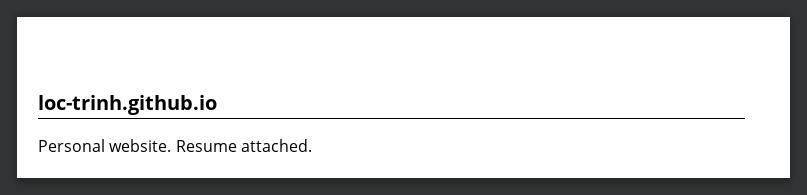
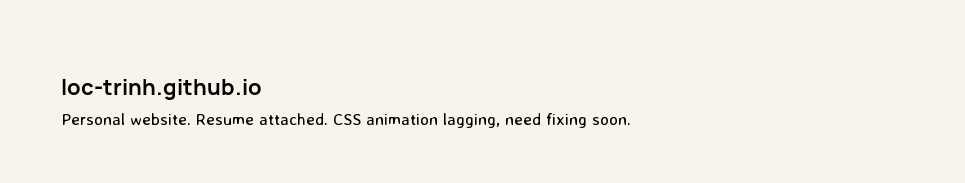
+ CSS animation lagging, need fixing soon.

